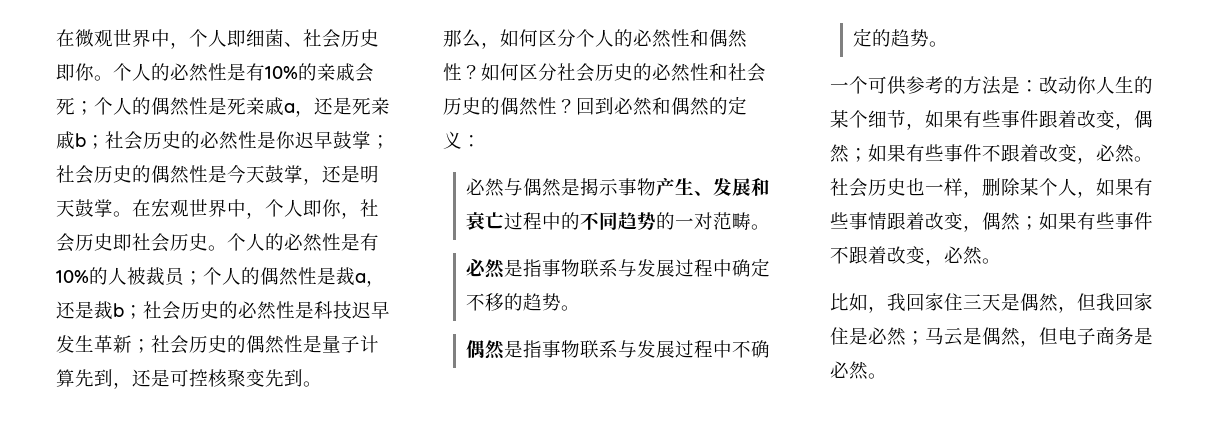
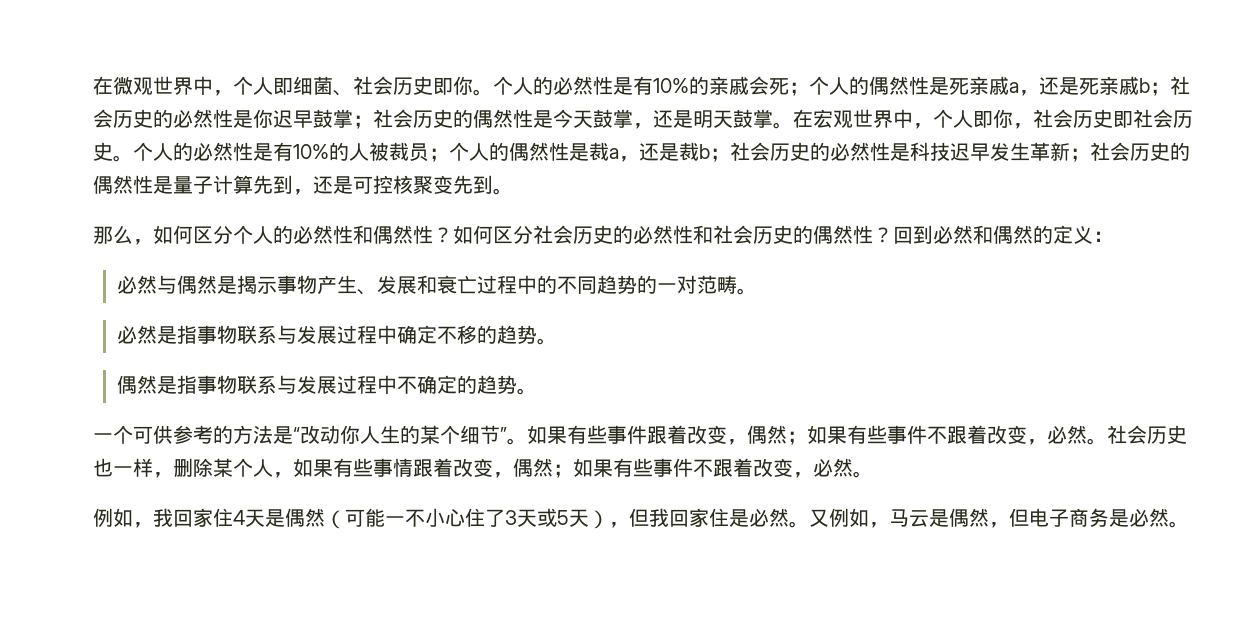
- 一个可供参考的方法是：改动你人生的某个细节，如果有些事件跟着改变，偶然；如果有些事件不跟着改变，必然。
+ 一个可供参考的方法是“改动你人生的某个细节”。如果有些事件跟着改变，偶然；如果有些事件不跟着改变，必然。
- 比如，我回家住三天是偶然，但我回家住是必然；马云是偶然，但电子商务是必然。
+ 例如，我回家住4天是偶然（可能一不小心住了3天或5天），但我回家住是必然。又例如，马云是偶然，但电子商务是必然。

